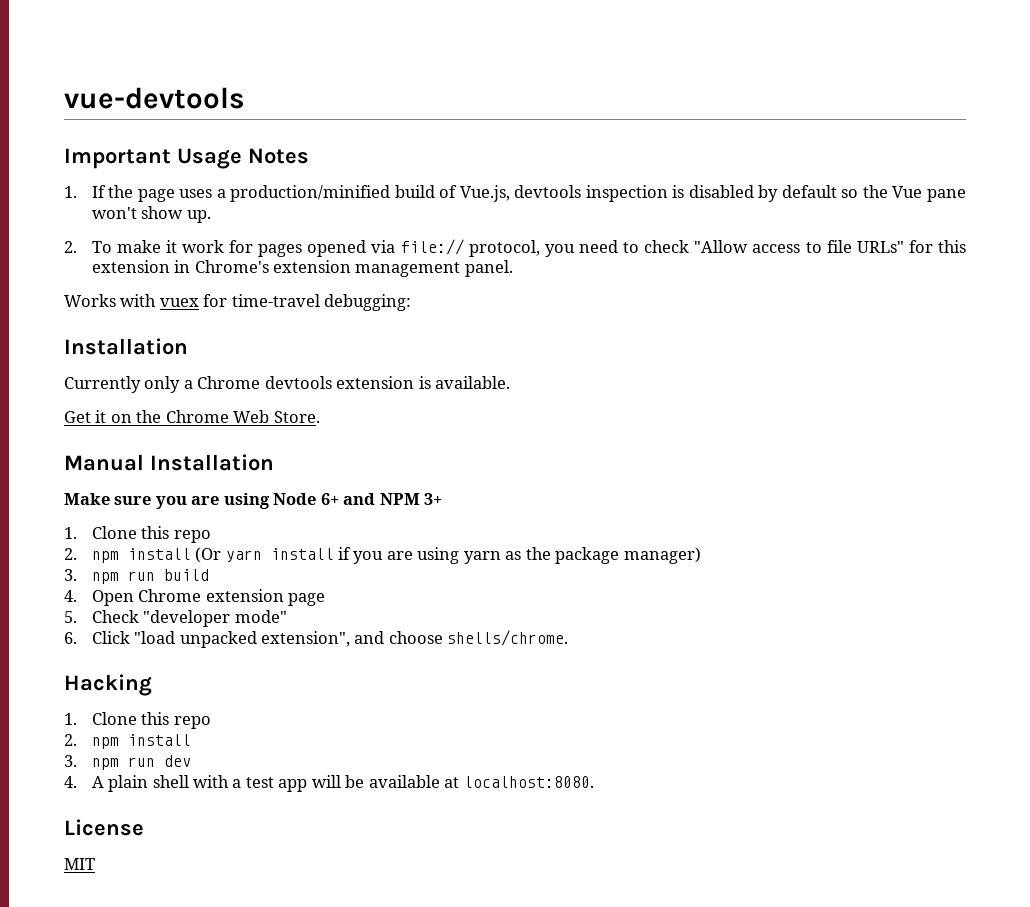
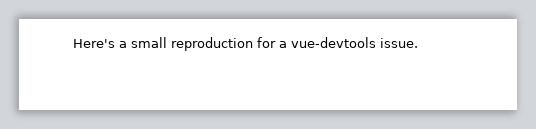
- vue-devtools
- Important Usage Notes
- 1. If the page uses a production/minified build of Vue.js, devtools inspection is disabled by default so the Vue pane won't show up.
- 2. To make it work for pages opened via file:// protocol, you need to check "Allow access to file URLs" for this extension in Chrome's extension management panel.
- Works with vuex for time-travel debugging:
- Installation
- Currently only a Chrome devtools extension is available.
- Get it on the Chrome Web Store.
- Manual Installation
- Make sure you are using Node 6+ and NPM 3+
- 1. Clone this repo
- 2. npm install (Or yarn install if you are using yarn as the package manager)
- 3. npm run build
- 4. Open Chrome extension page
- 5. Check "developer mode"
- 6. Click "load unpacked extension", and choose shells/chrome.
- Hacking
- 1. Clone this repo
- 2. npm install
- 3. npm run dev
- 4. A plain shell with a test app will be available at localhost:8080.
- License
- MIT
+ Here's a small reproduction for a vue-devtools issue.

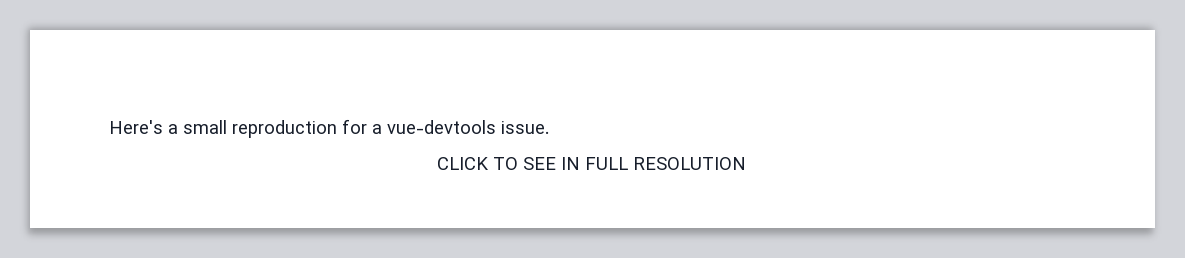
+ CLICK TO SEE IN FULL RESOLUTION

